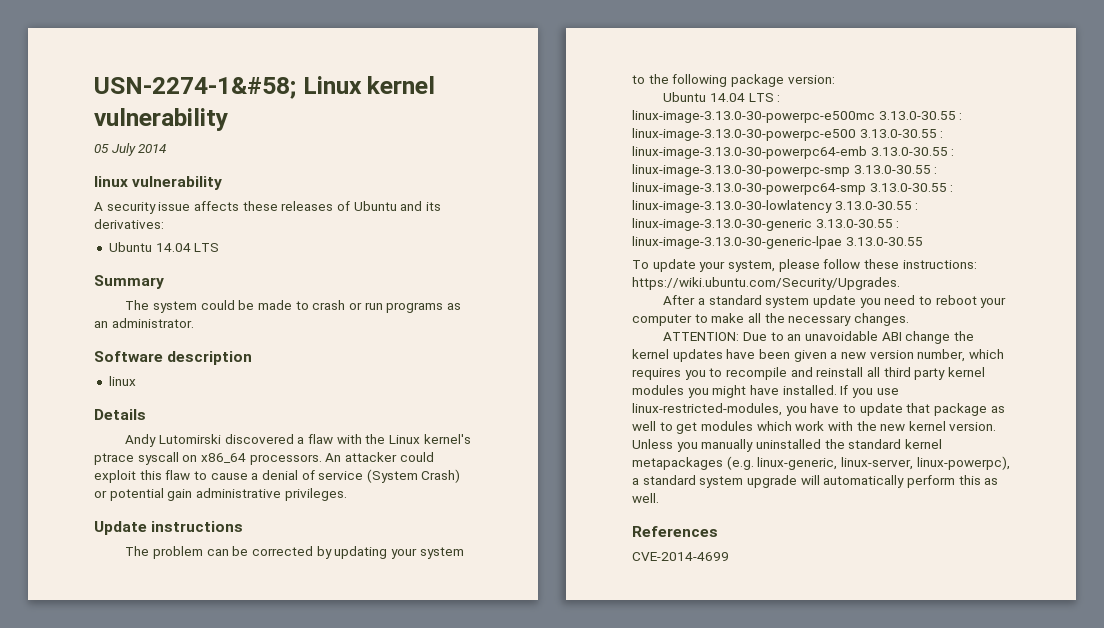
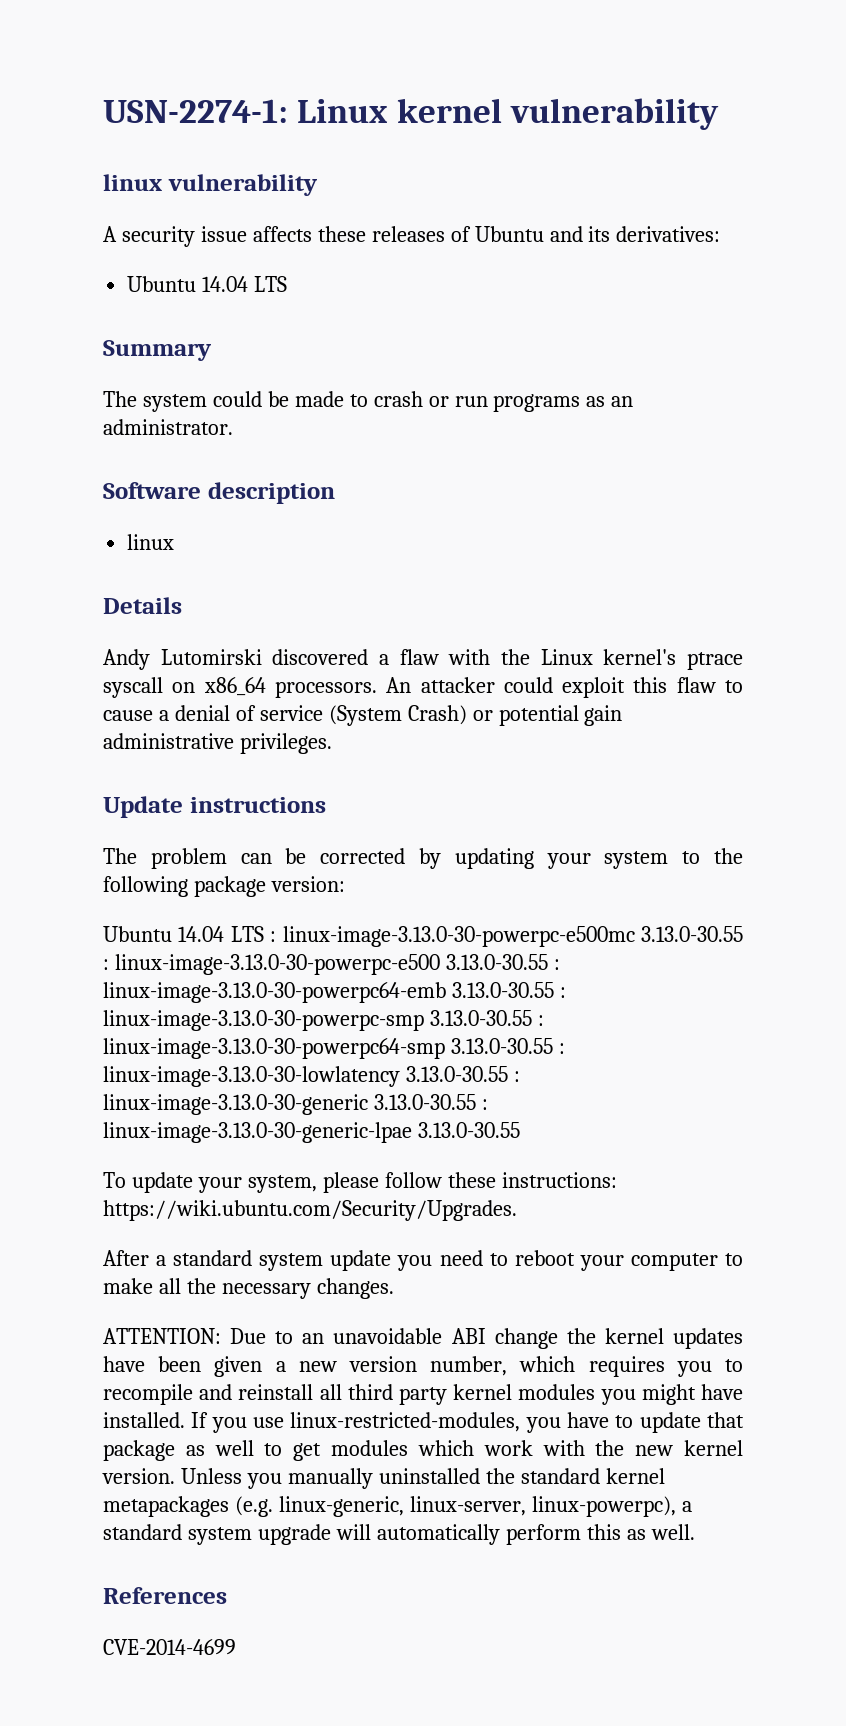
- USN-2274-1&#58; Linux kernel vulnerability
+ USN-2274-1: Linux kernel vulnerability
- 05 July 2014

